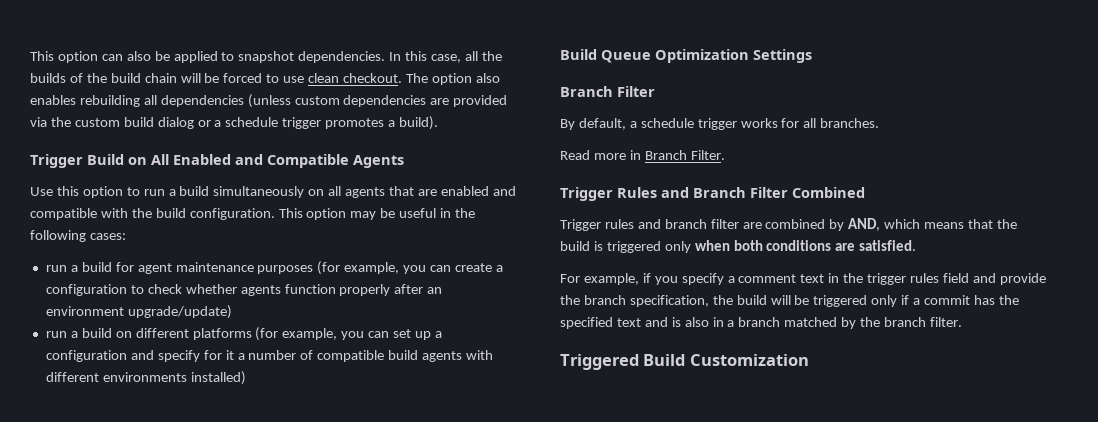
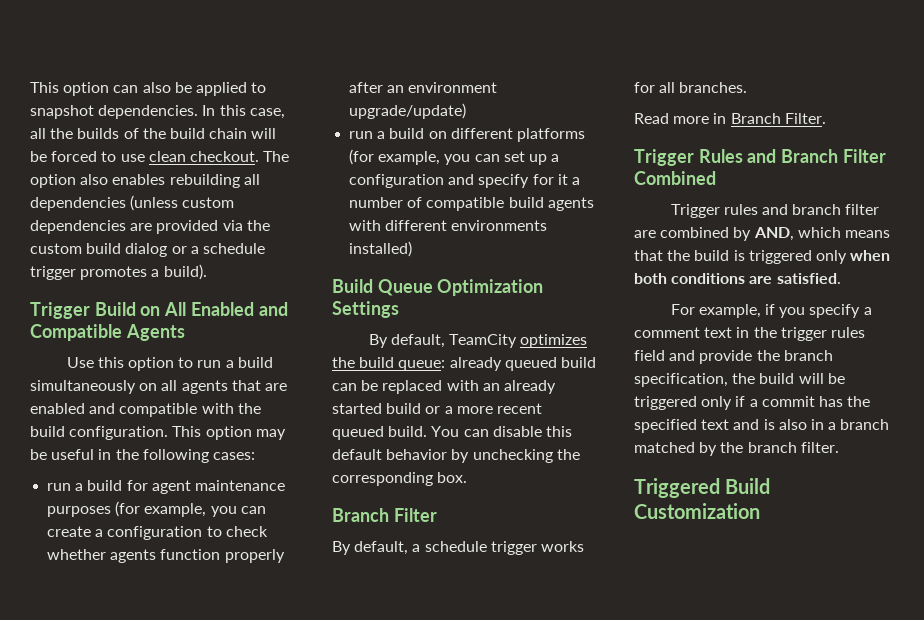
+ By default, TeamCity optimizes the build queue: already queued build can be replaced with an already started build or a more recent queued build. You can disable this default behavior by unchecking the corresponding box.

